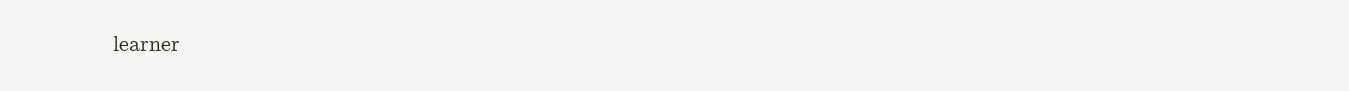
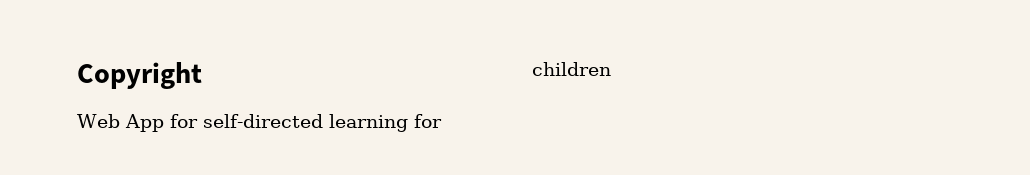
- learner
+ Copyright
+ Web App for self-directed learning for children

